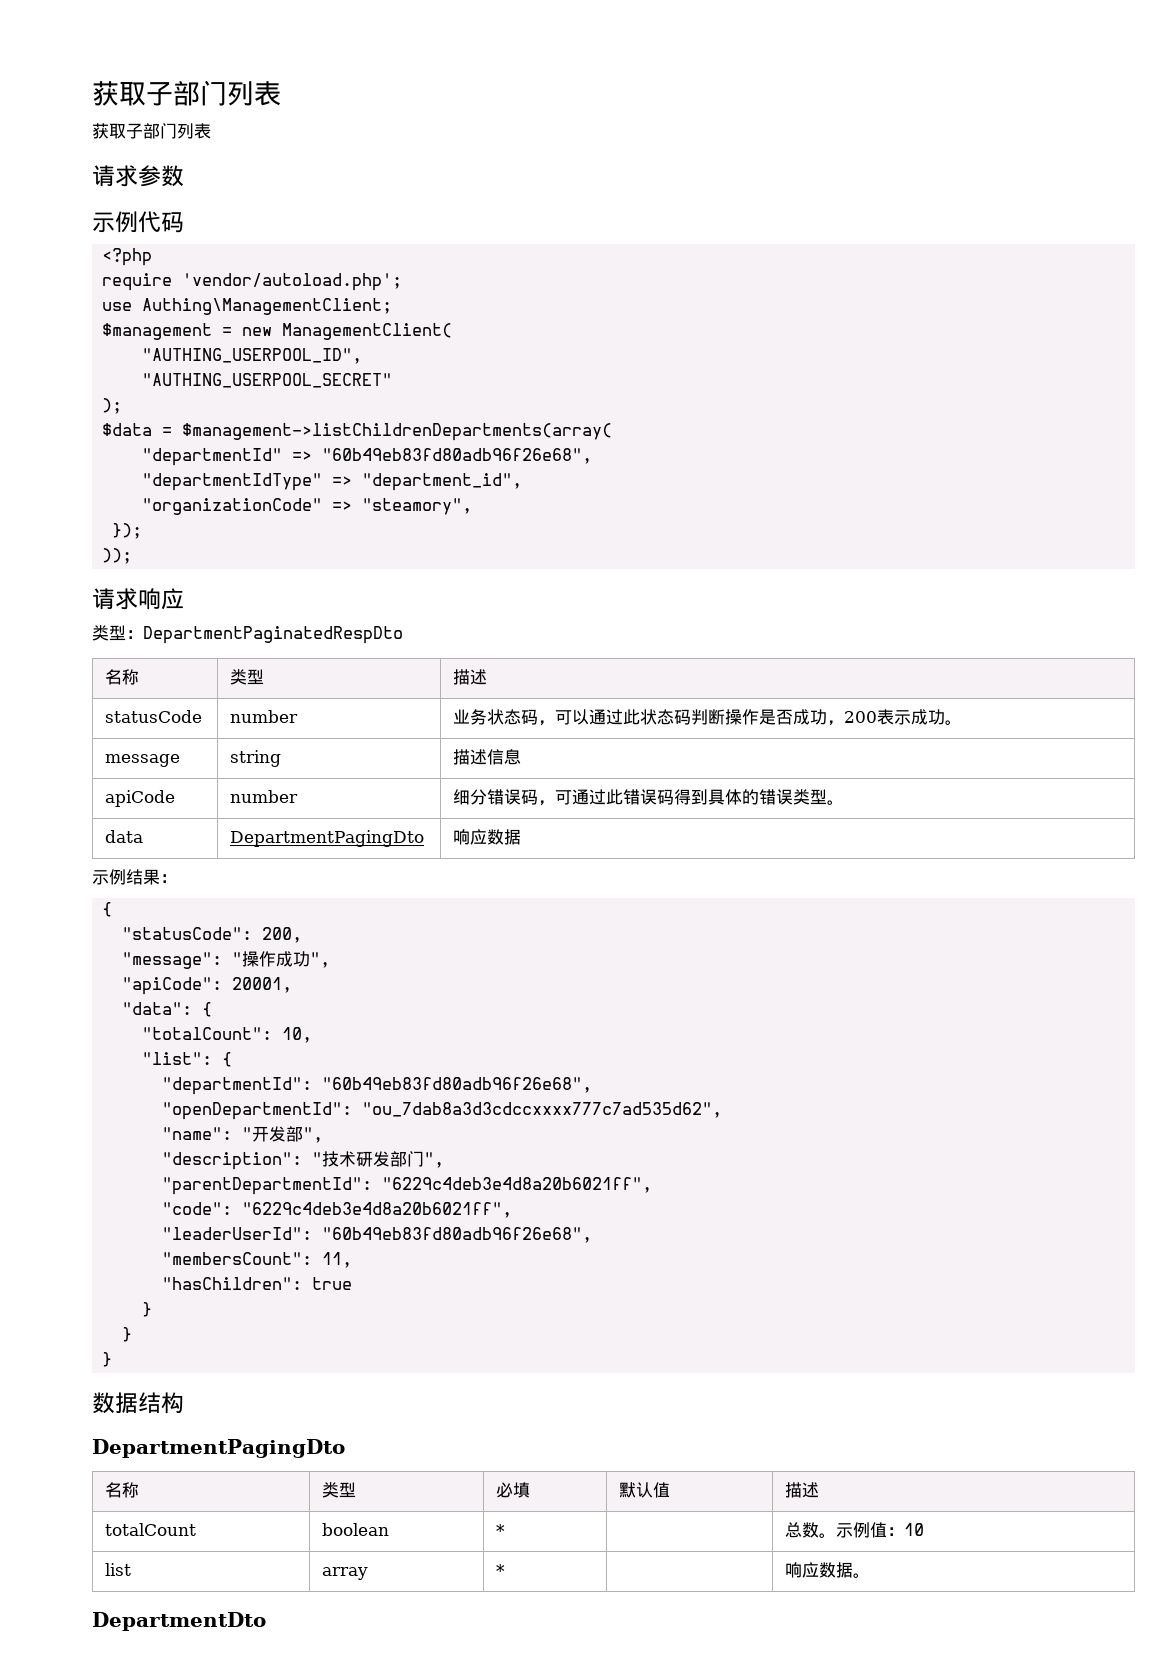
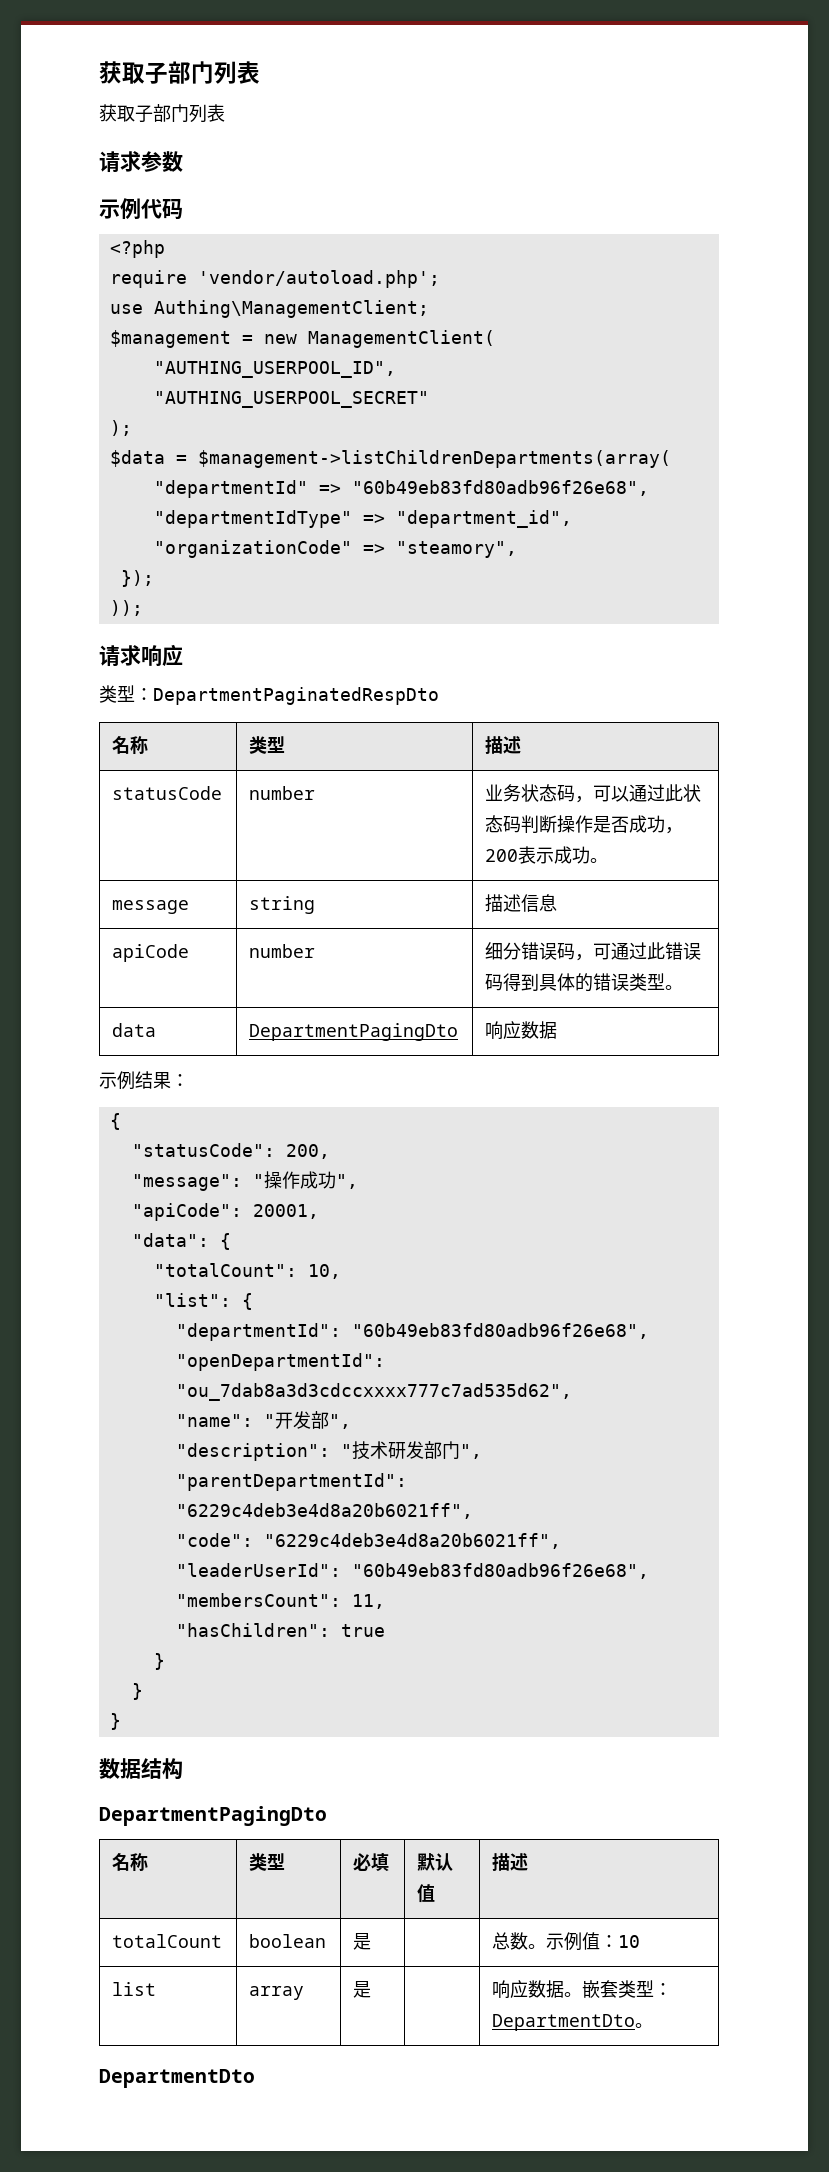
- totalCount | boolean | * | | 总数。示例值：10
+ totalCount | boolean | 是 | | 总数。示例值：10
- list | array | * | | 响应数据。
+ list | array | 是 | | 响应数据。嵌套类型：DepartmentDto。

